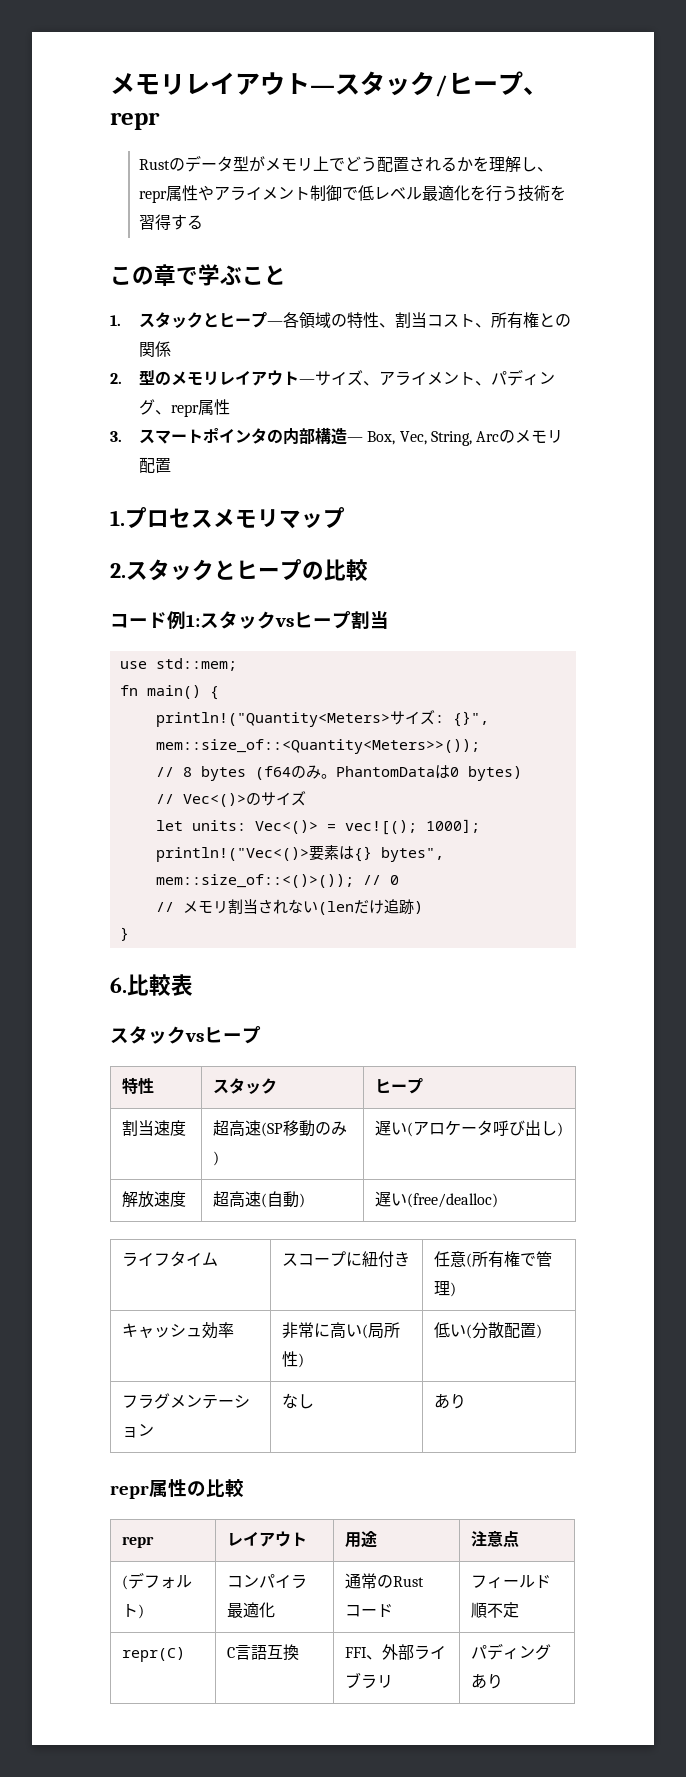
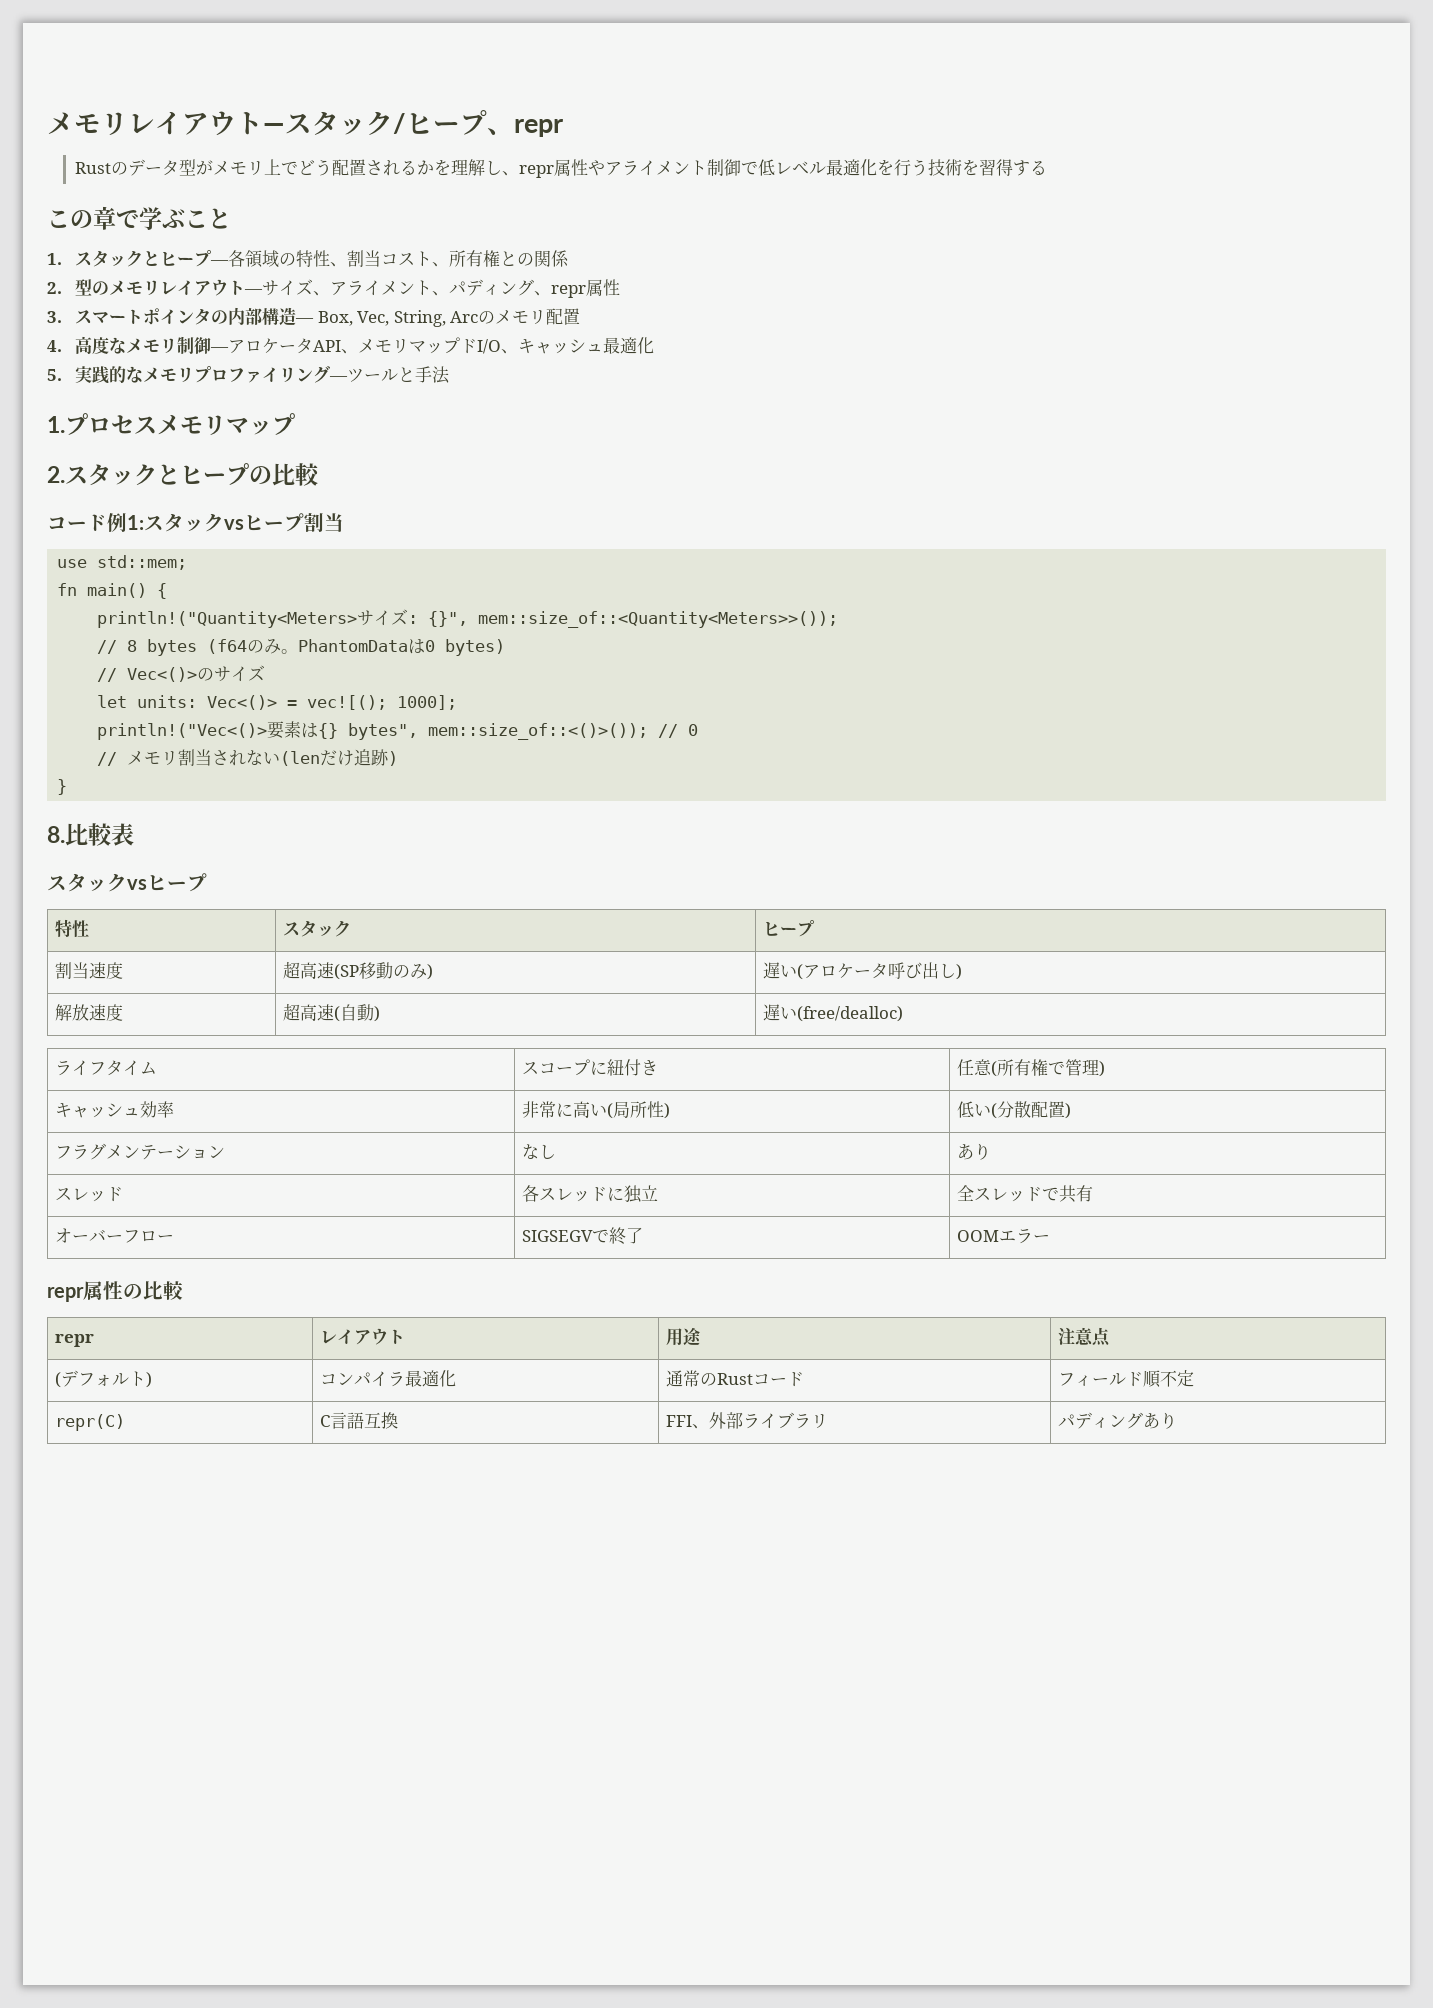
+ 4.高度なメモリ制御—アロケータAPI、メモリマップドI/O、キャッシュ最適化
+ 5.実践的なメモリプロファイリング—ツールと手法
- 6.比較表
+ 8.比較表
+ スレッド | 各スレッドに独立 | 全スレッドで共有
+ オーバーフロー | SIGSEGVで終了 | OOMエラー

